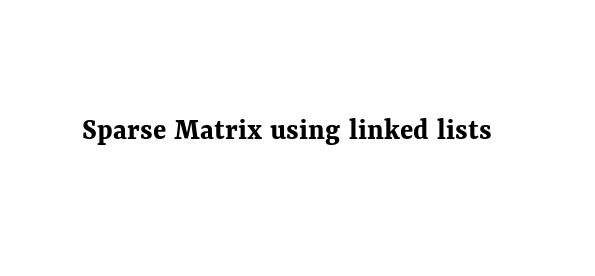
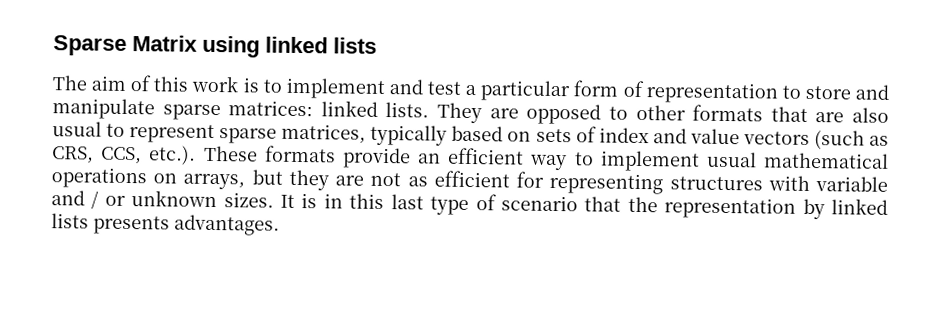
+ The aim of this work is to implement and test a particular form of representation to store and manipulate sparse matrices: linked lists. They are opposed to other formats that are also usual to represent sparse matrices, typically based on sets of index and value vectors (such as CRS, CCS, etc.). These formats provide an efficient way to implement usual mathematical operations on arrays, but they are not as efficient for representing structures with variable and / or unknown sizes. It is in this last type of scenario that the representation by linked lists presents advantages.

